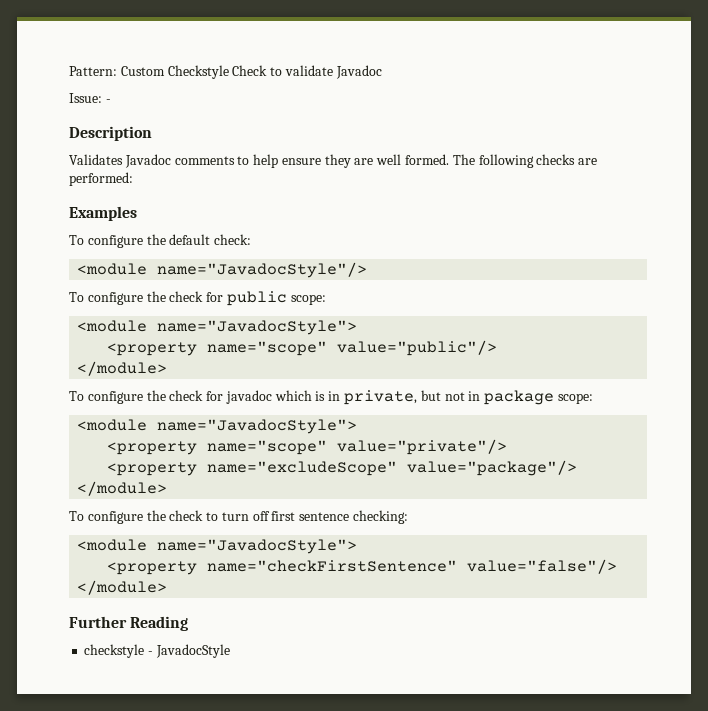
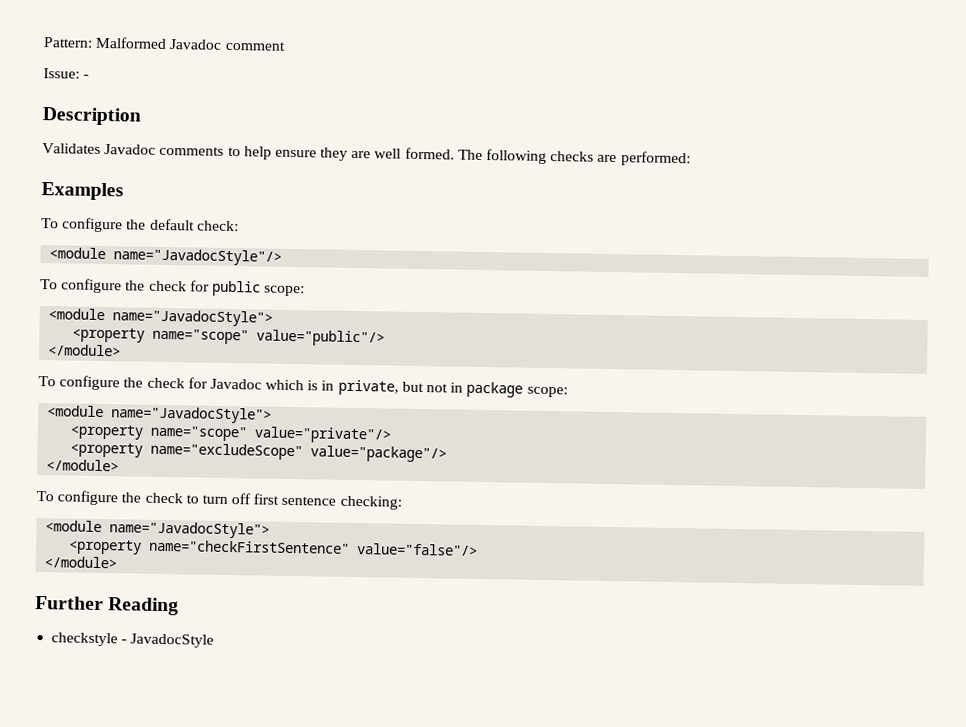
- Pattern: Custom Checkstyle Check to validate Javadoc
+ Pattern: Malformed Javadoc comment
- To configure the check for javadoc which is in private, but not in package scope:
+ To configure the check for Javadoc which is in private, but not in package scope:

